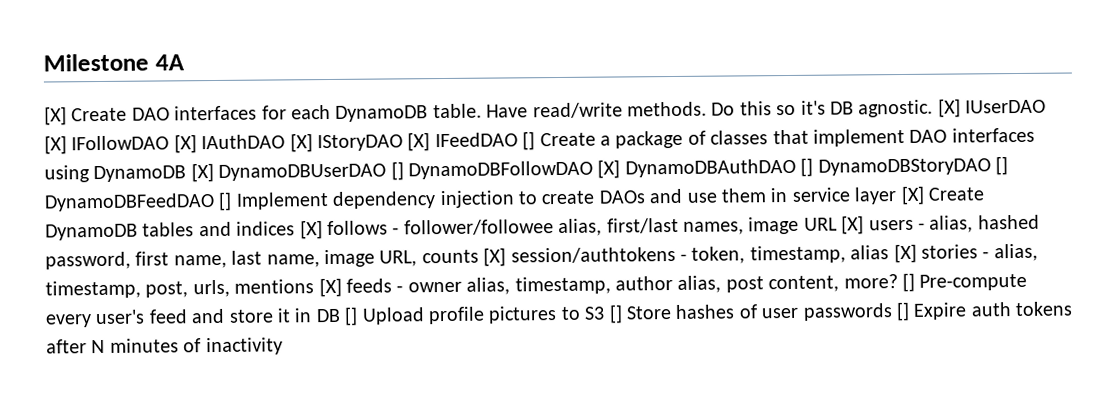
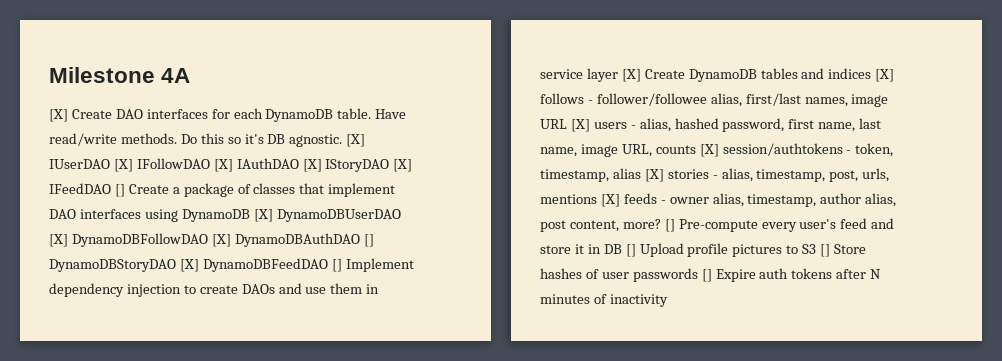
- [X] IUserDAO [X] IFollowDAO [X] IAuthDAO [X] IStoryDAO [X] IFeedDAO [] Create a package of classes that implement DAO interfaces using DynamoDB [X] DynamoDBUserDAO [] DynamoDBFollowDAO [X] DynamoDBAuthDAO [] DynamoDBStoryDAO [] DynamoDBFeedDAO [] Implement dependency injection to create DAOs and use them in service layer [X] Create DynamoDB tables and indices [X] follows - follower/followee alias, first/last names, image URL [X] users - alias, hashed password, first name, last name, image URL, counts [X] session/authtokens - token, timestamp, alias [X] stories - alias, timestamp, post, urls, mentions [X] feeds - owner alias, timestamp, author alias, post content, more?
+ [X] IUserDAO [X] IFollowDAO [X] IAuthDAO [X] IStoryDAO [X] IFeedDAO [] Create a package of classes that implement DAO interfaces using DynamoDB [X] DynamoDBUserDAO [X] DynamoDBFollowDAO [X] DynamoDBAuthDAO [] DynamoDBStoryDAO [X] DynamoDBFeedDAO [] Implement dependency injection to create DAOs and use them in service layer [X] Create DynamoDB tables and indices [X] follows - follower/followee alias, first/last names, image URL [X] users - alias, hashed password, first name, last name, image URL, counts [X] session/authtokens - token, timestamp, alias [X] stories - alias, timestamp, post, urls, mentions [X] feeds - owner alias, timestamp, author alias, post content, more?

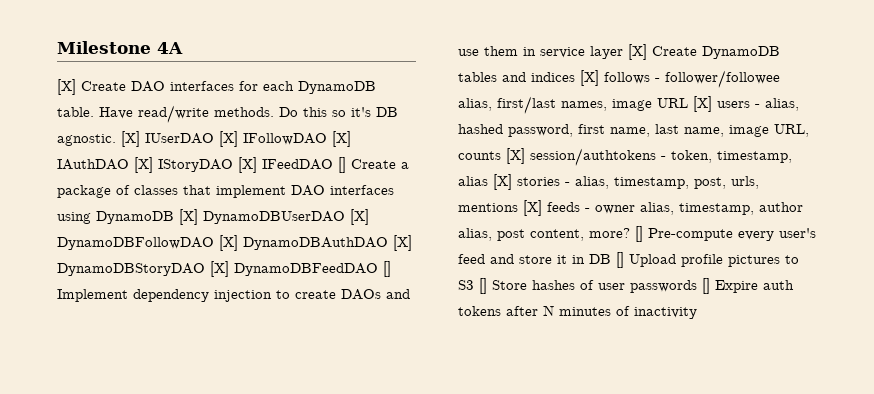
- [X] IUserDAO [X] IFollowDAO [X] IAuthDAO [X] IStoryDAO [X] IFeedDAO [] Create a package of classes that implement DAO interfaces using DynamoDB [X] DynamoDBUserDAO [X] DynamoDBFollowDAO [X] DynamoDBAuthDAO [] DynamoDBStoryDAO [X] DynamoDBFeedDAO [] Implement dependency injection to create DAOs and use them in service layer [X] Create DynamoDB tables and indices [X] follows - follower/followee alias, first/last names, image URL [X] users - alias, hashed password, first name, last name, image URL, counts [X] session/authtokens - token, timestamp, alias [X] stories - alias, timestamp, post, urls, mentions [X] feeds - owner alias, timestamp, author alias, post content, more?
+ [X] IUserDAO [X] IFollowDAO [X] IAuthDAO [X] IStoryDAO [X] IFeedDAO [] Create a package of classes that implement DAO interfaces using DynamoDB [X] DynamoDBUserDAO [X] DynamoDBFollowDAO [X] DynamoDBAuthDAO [X] DynamoDBStoryDAO [X] DynamoDBFeedDAO [] Implement dependency injection to create DAOs and use them in service layer [X] Create DynamoDB tables and indices [X] follows - follower/followee alias, first/last names, image URL [X] users - alias, hashed password, first name, last name, image URL, counts [X] session/authtokens - token, timestamp, alias [X] stories - alias, timestamp, post, urls, mentions [X] feeds - owner alias, timestamp, author alias, post content, more?

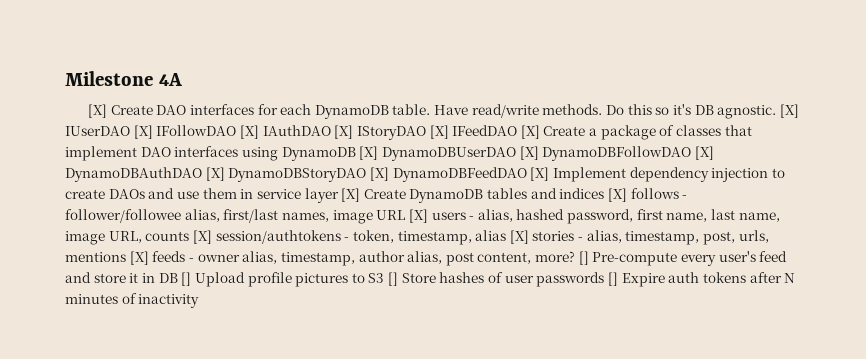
- [X] IUserDAO [X] IFollowDAO [X] IAuthDAO [X] IStoryDAO [X] IFeedDAO [] Create a package of classes that implement DAO interfaces using DynamoDB [X] DynamoDBUserDAO [X] DynamoDBFollowDAO [X] DynamoDBAuthDAO [X] DynamoDBStoryDAO [X] DynamoDBFeedDAO [] Implement dependency injection to create DAOs and use them in service layer [X] Create DynamoDB tables and indices [X] follows - follower/followee alias, first/last names, image URL [X] users - alias, hashed password, first name, last name, image URL, counts [X] session/authtokens - token, timestamp, alias [X] stories - alias, timestamp, post, urls, mentions [X] feeds - owner alias, timestamp, author alias, post content, more?
+ [X] IUserDAO [X] IFollowDAO [X] IAuthDAO [X] IStoryDAO [X] IFeedDAO [X] Create a package of classes that implement DAO interfaces using DynamoDB [X] DynamoDBUserDAO [X] DynamoDBFollowDAO [X] DynamoDBAuthDAO [X] DynamoDBStoryDAO [X] DynamoDBFeedDAO [X] Implement dependency injection to create DAOs and use them in service layer [X] Create DynamoDB tables and indices [X] follows - follower/followee alias, first/last names, image URL [X] users - alias, hashed password, first name, last name, image URL, counts [X] session/authtokens - token, timestamp, alias [X] stories - alias, timestamp, post, urls, mentions [X] feeds - owner alias, timestamp, author alias, post content, more?

